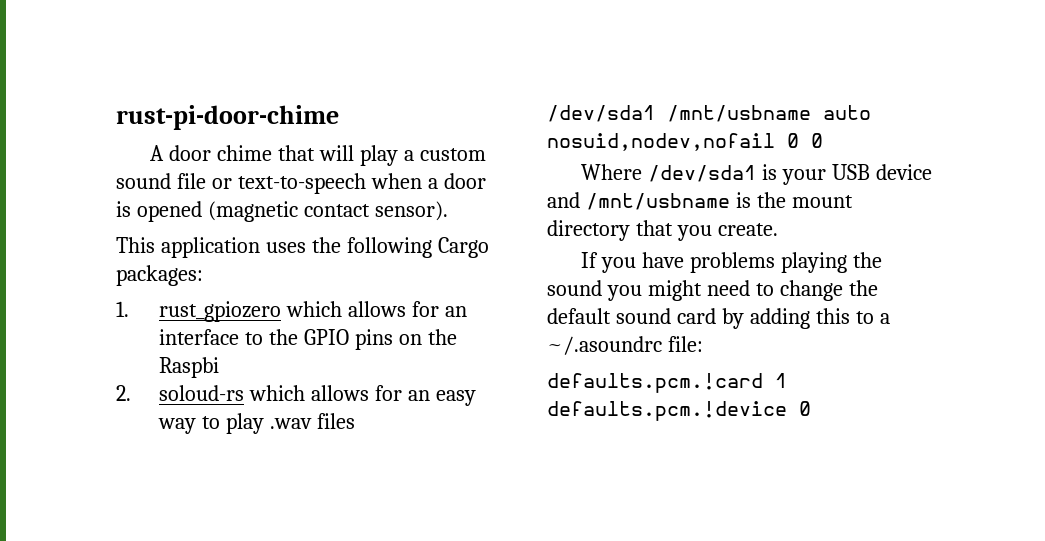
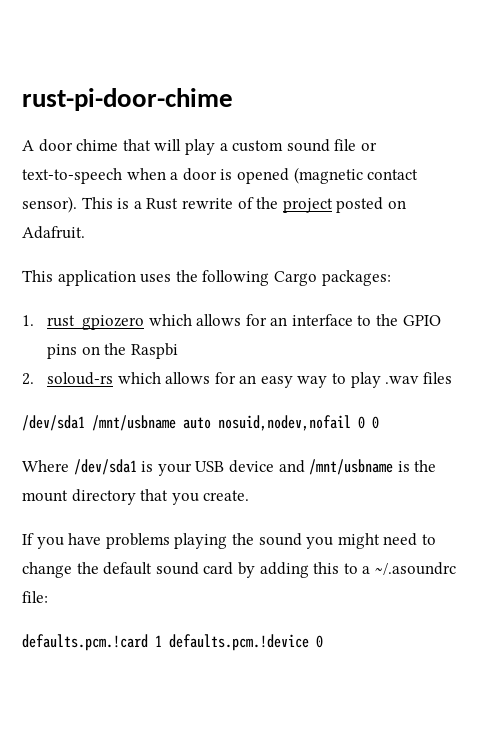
+ This is a Rust rewrite of the project posted on Adafruit.

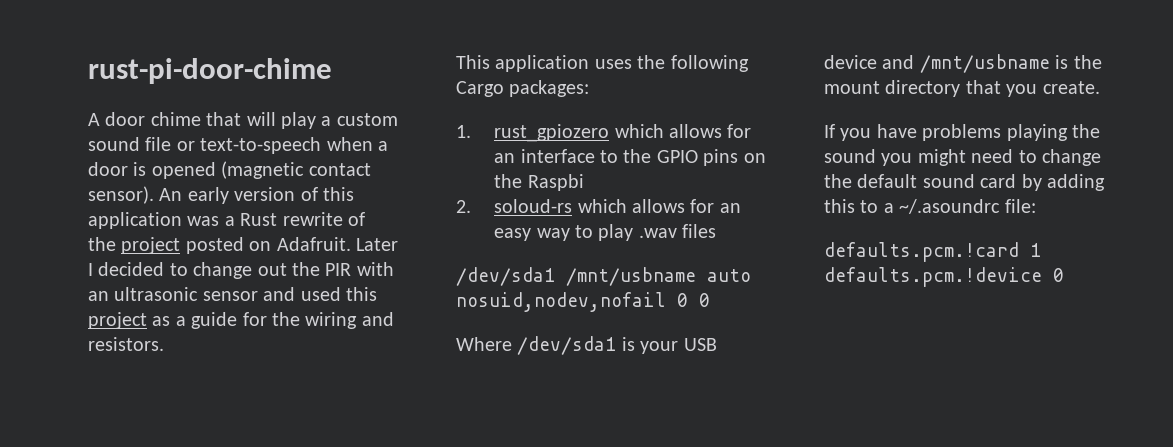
- This is a Rust rewrite of the project posted on Adafruit.
+ An early version of this application was a Rust rewrite of the project posted on Adafruit. Later I decided to change out the PIR with an ultrasonic sensor and used this project as a guide for the wiring and resistors.

